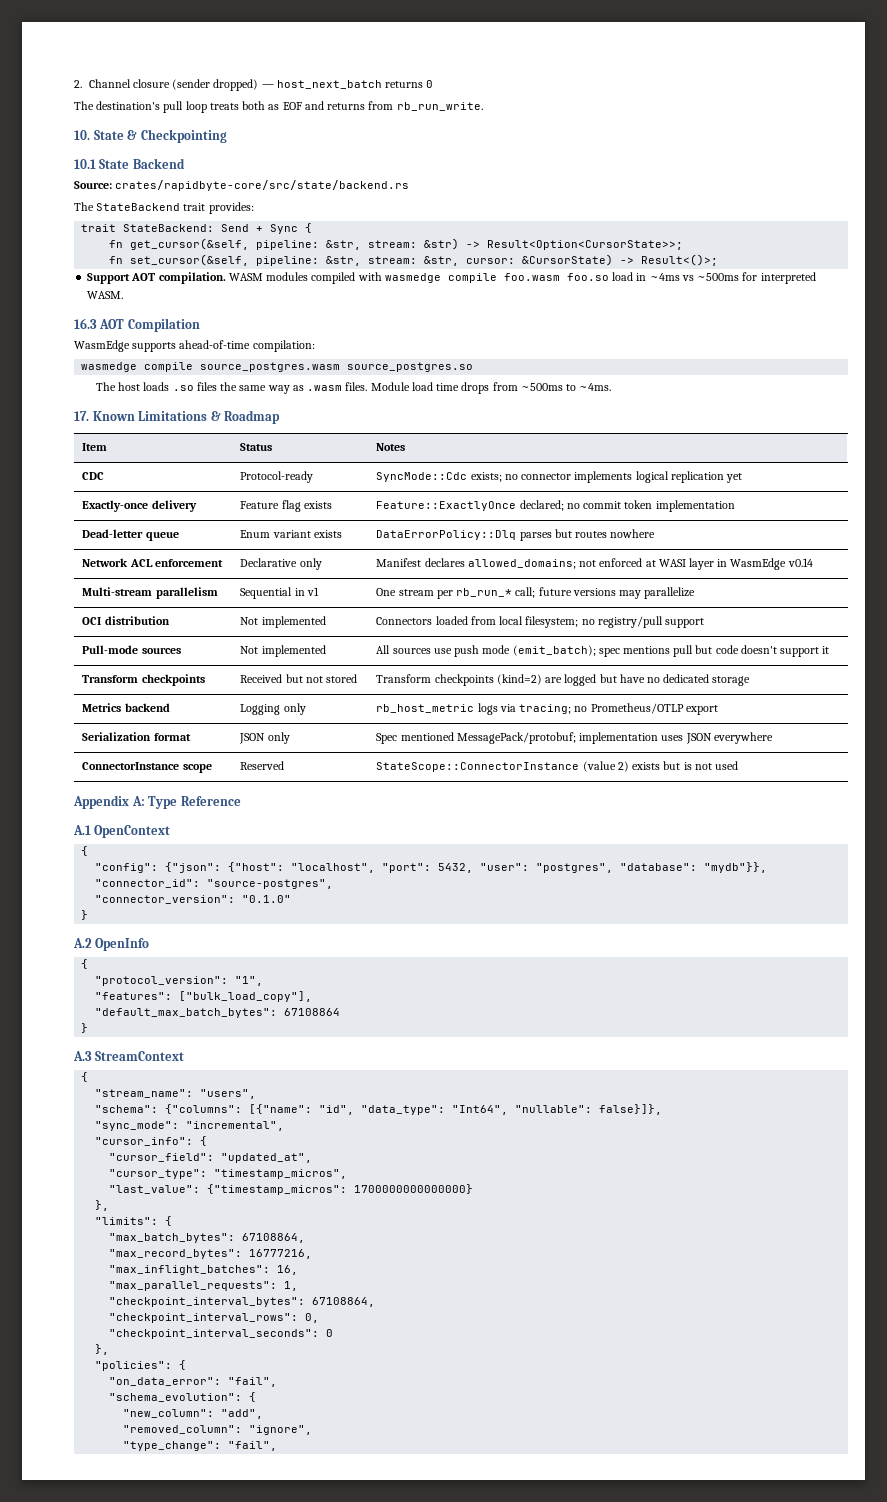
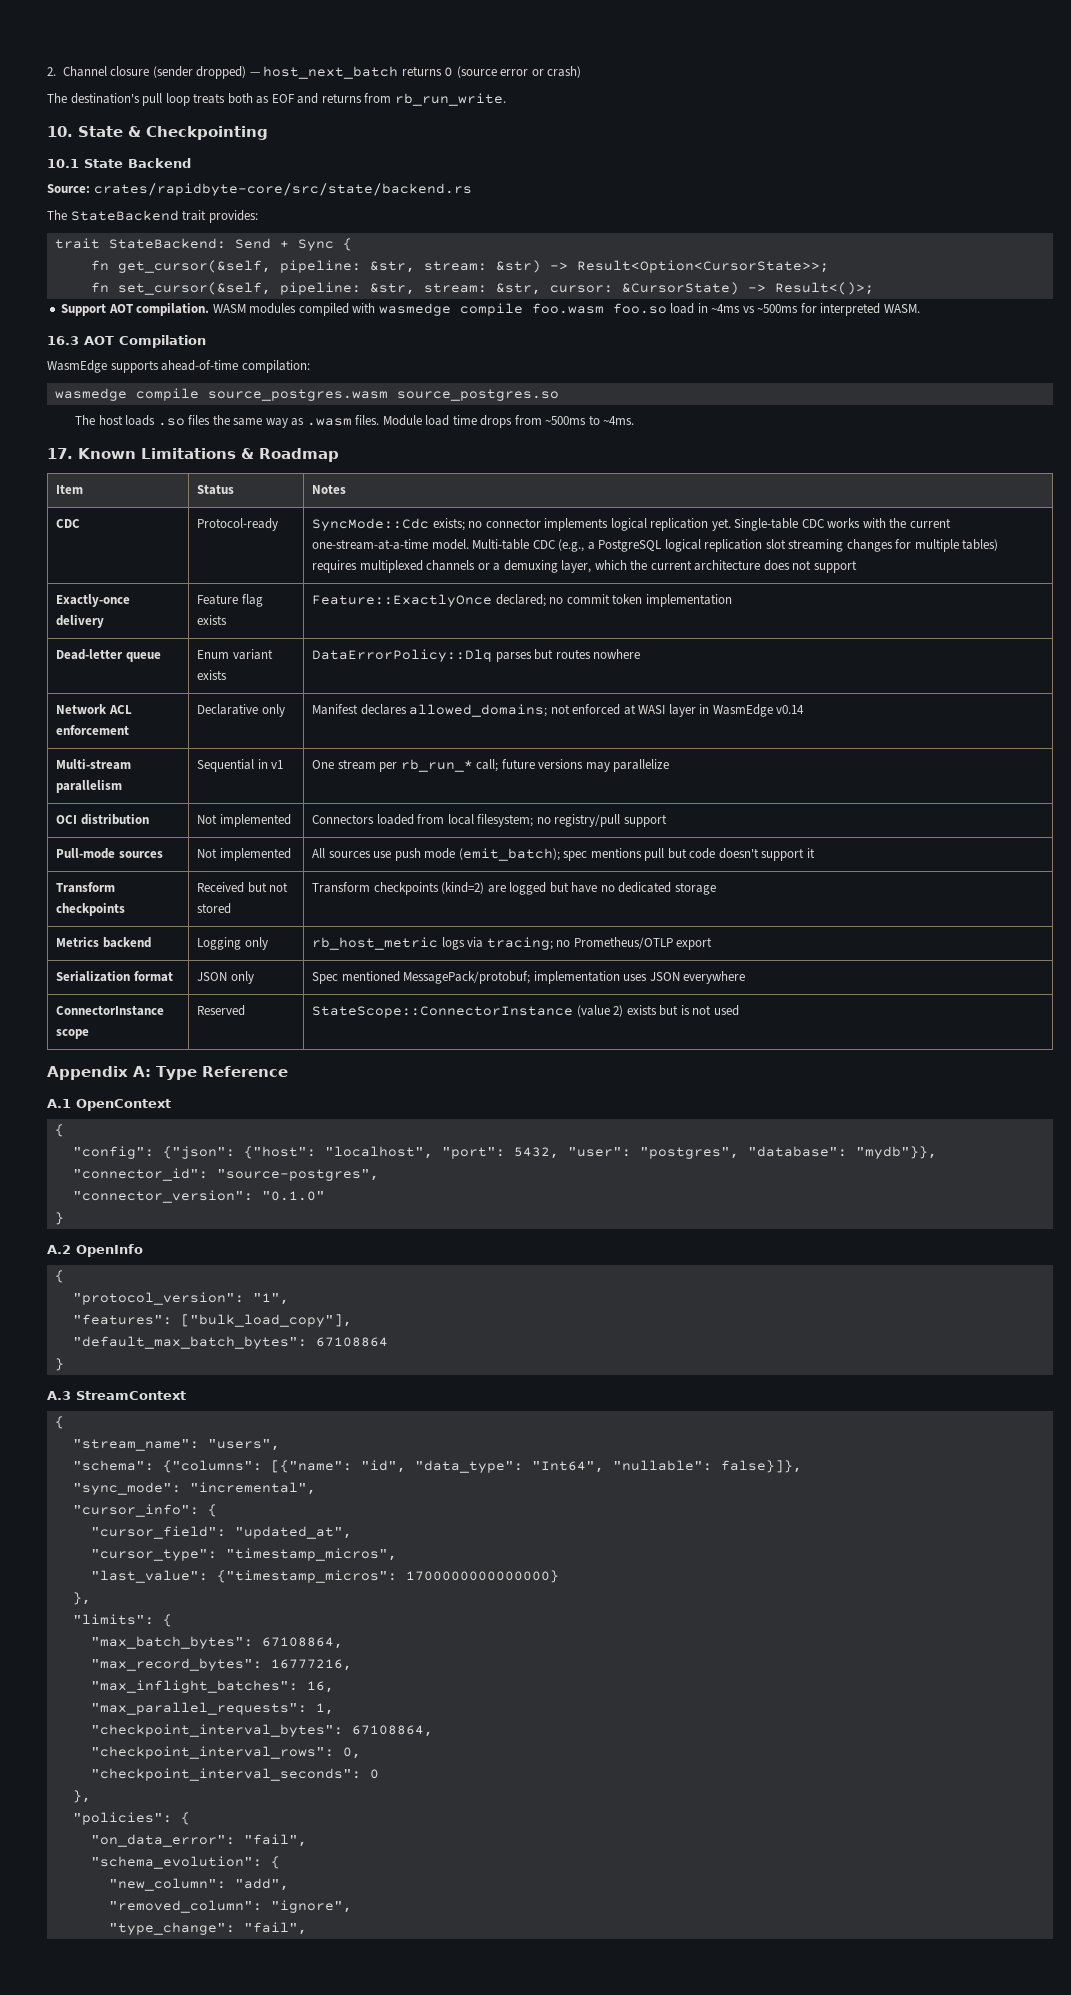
- 2. Channel closure (sender dropped) — host_next_batch returns 0
+ 2. Channel closure (sender dropped) — host_next_batch returns 0 (source error or crash)
- SyncMode::Cdc exists; no connector implements logical replication yet
+ SyncMode::Cdc exists; no connector implements logical replication yet. Single-table CDC works with the current one-stream-at-a-time model. Multi-table CDC (e.g., a PostgreSQL logical replication slot streaming changes for multiple tables) requires multiplexed channels or a demuxing layer, which the current architecture does not support

